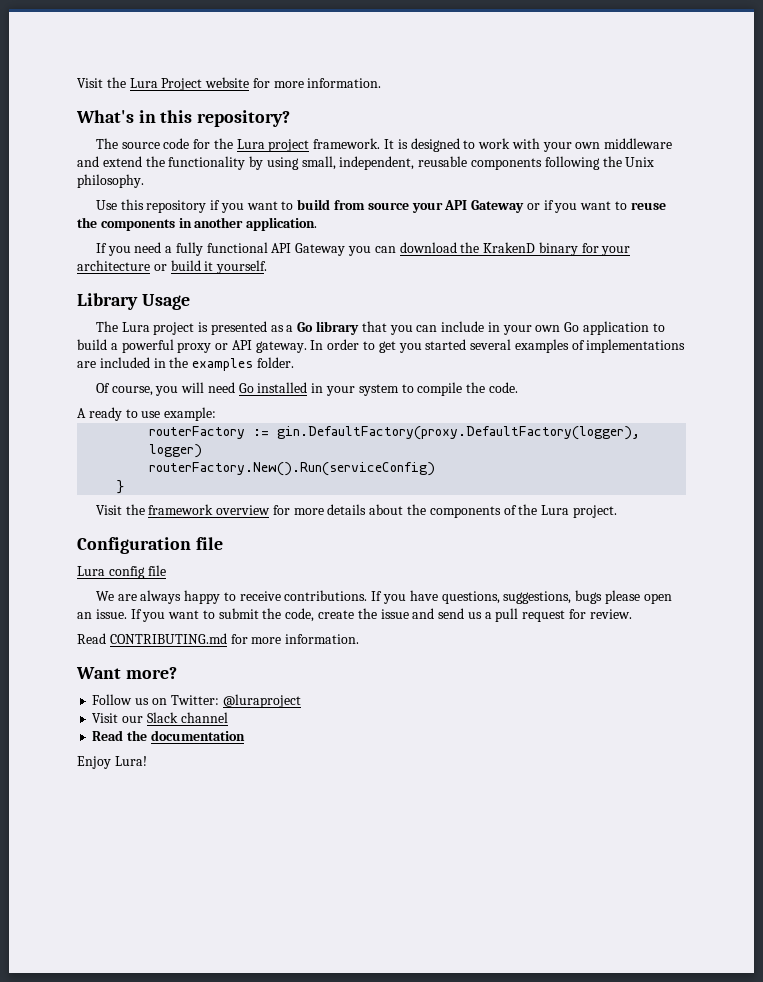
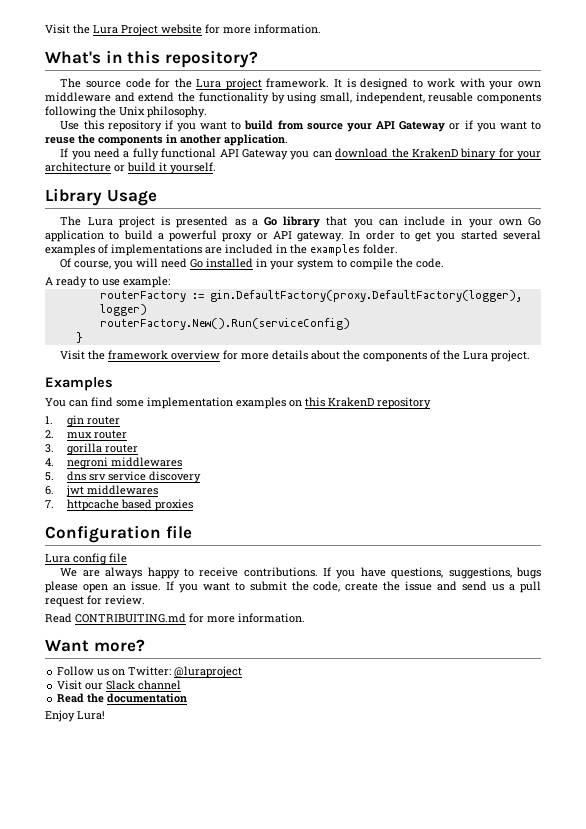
+ Examples
+ You can find some implementation examples on this KrakenD repository
+ 1. gin router
+ 2. mux router
+ 3. gorilla router
+ 4. negroni middlewares
+ 5. dns srv service discovery
+ 6. jwt middlewares
+ 7. httpcache based proxies
- Read CONTRIBUTING.md for more information.
+ Read CONTRIBUITING.md for more information.

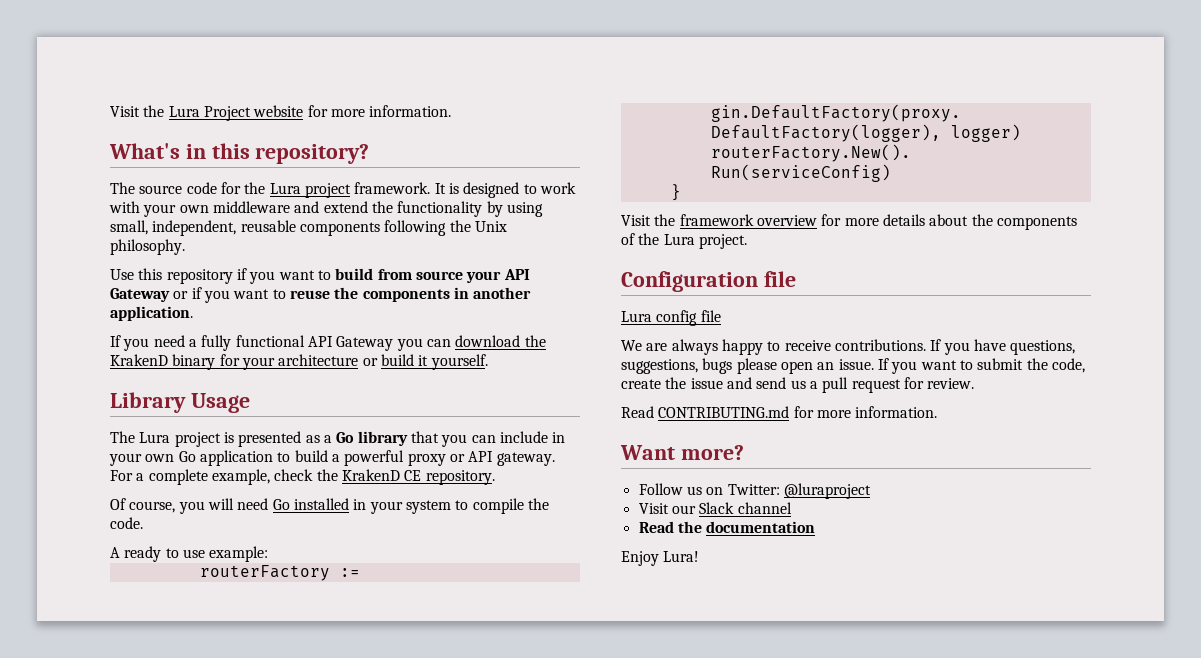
- In order to get you started several examples of implementations are included in the examples folder.
+ For a complete example, check the KrakenD CE repository.
- Examples
- You can find some implementation examples on this KrakenD repository
- 1. gin router
- 2. mux router
- 3. gorilla router
- 4. negroni middlewares
- 5. dns srv service discovery
- 6. jwt middlewares
- 7. httpcache based proxies
- Read CONTRIBUITING.md for more information.
+ Read CONTRIBUTING.md for more information.

